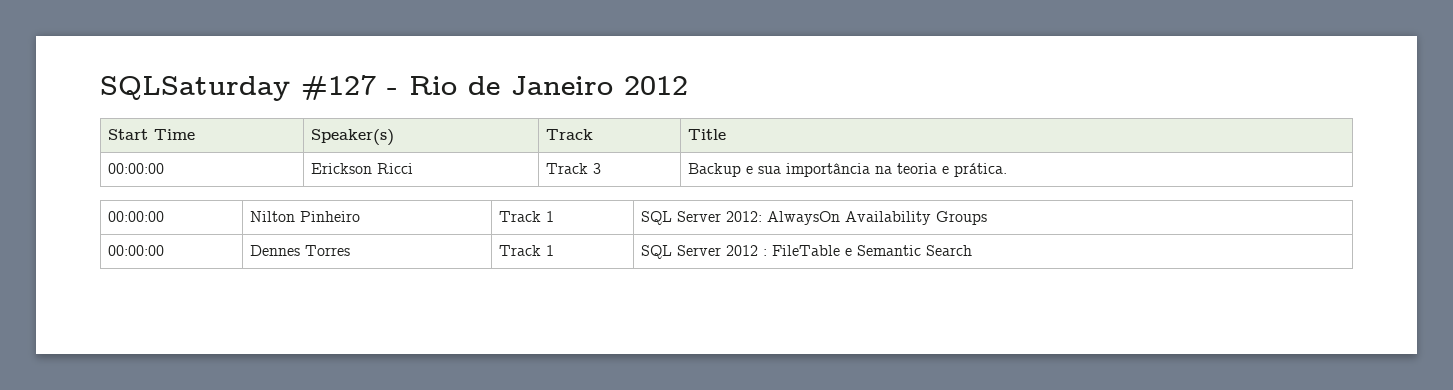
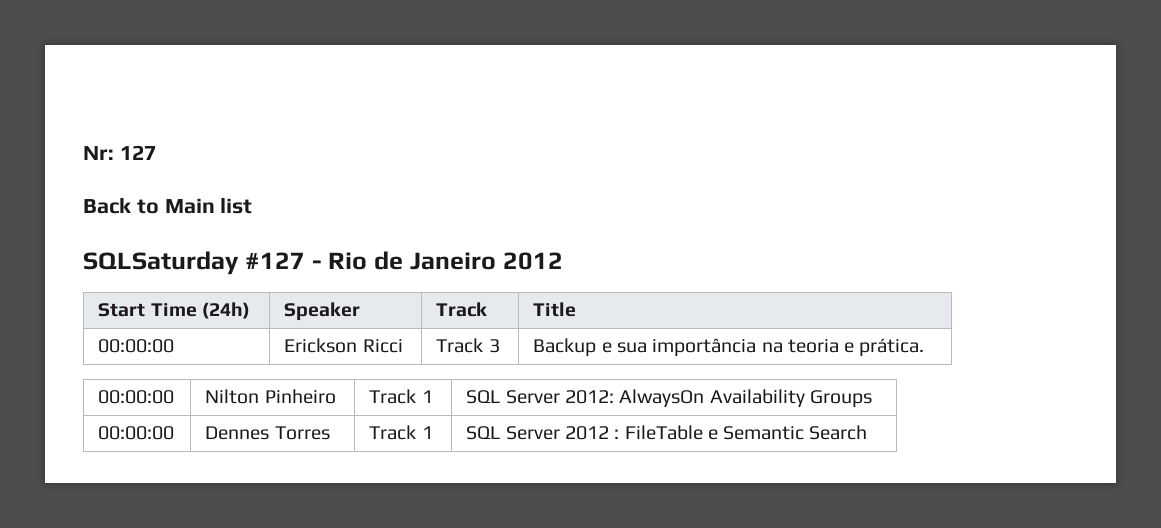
+ Nr: 127
+ Back to Main list
- Start Time | Speaker(s) | Track | Title
+ Start Time (24h) | Speaker | Track | Title

